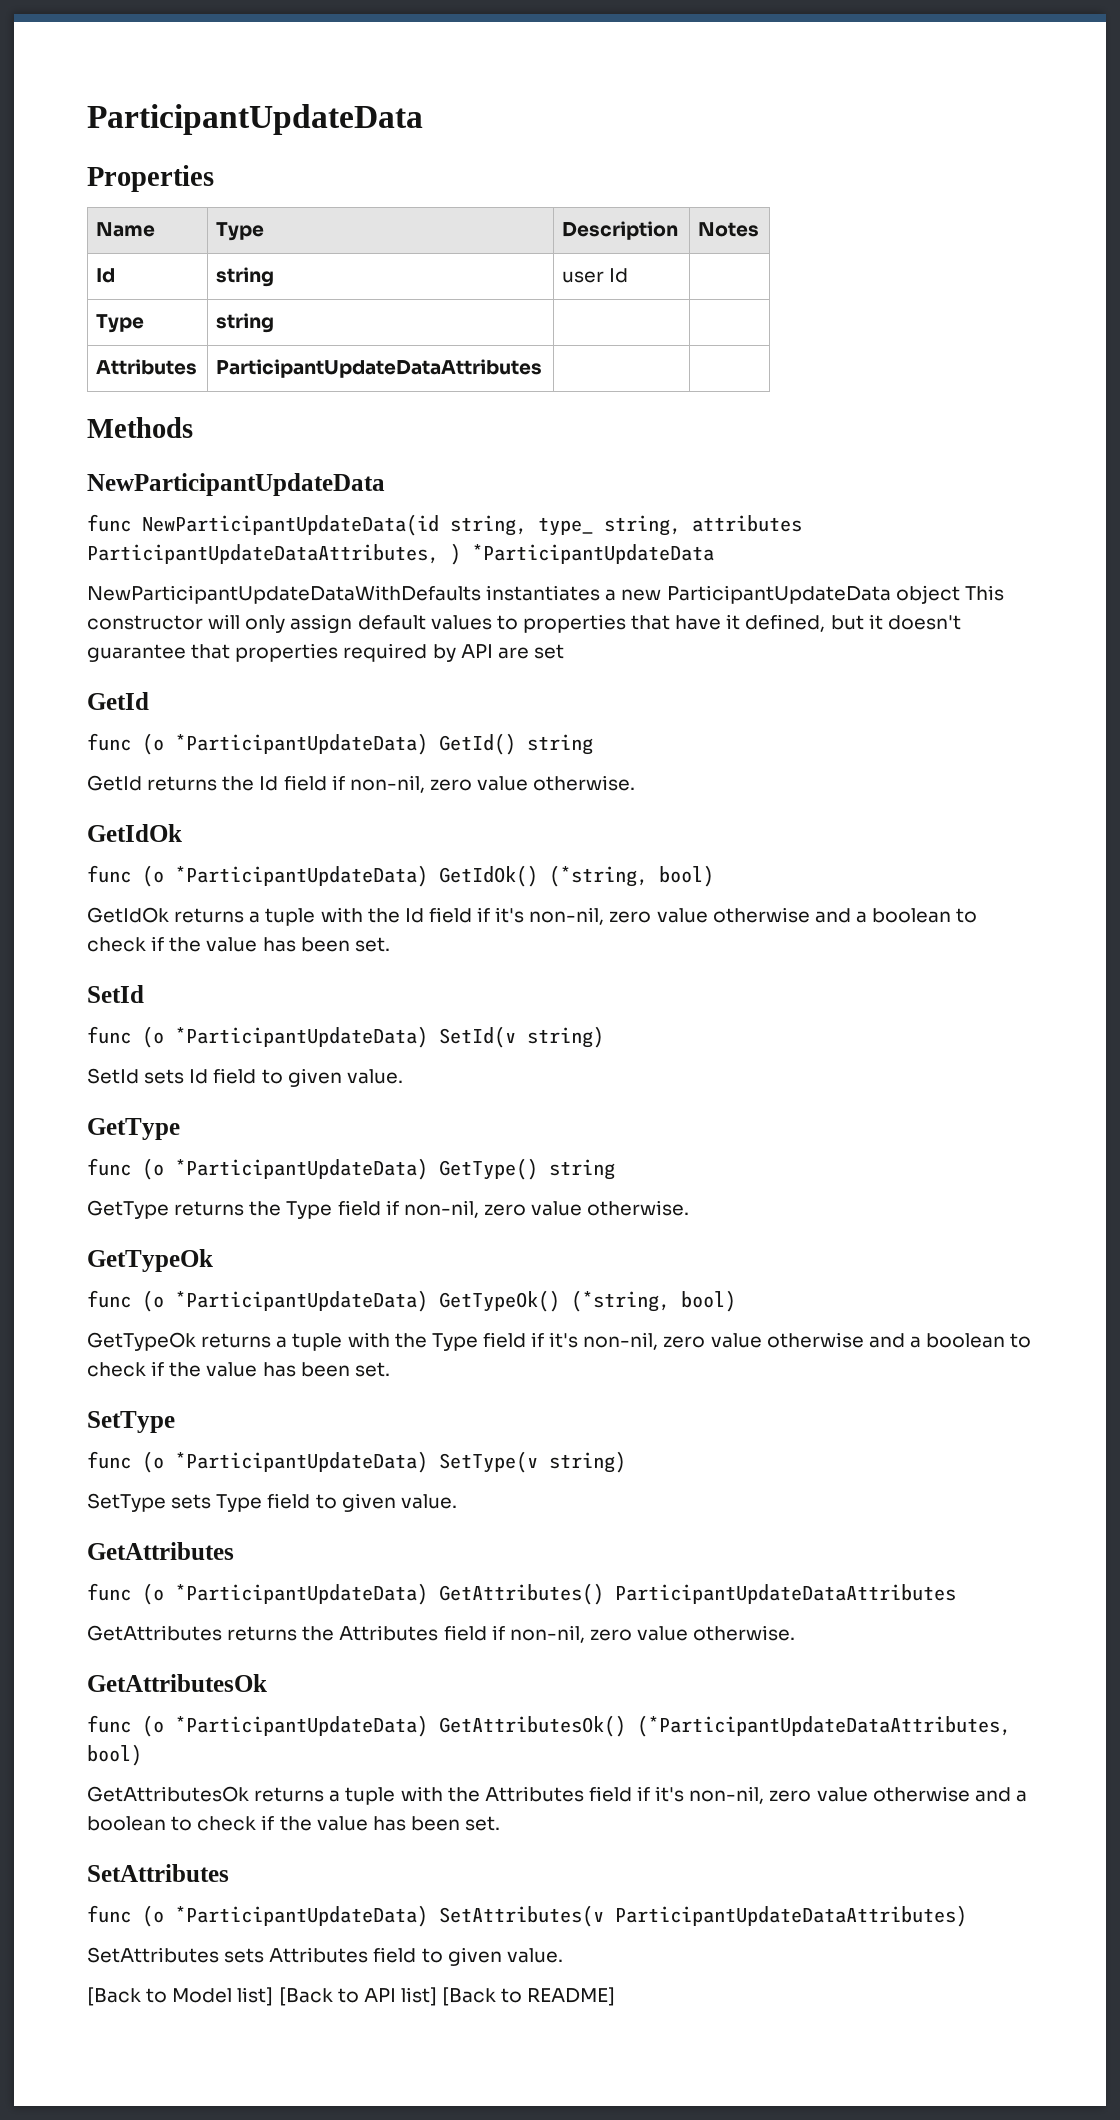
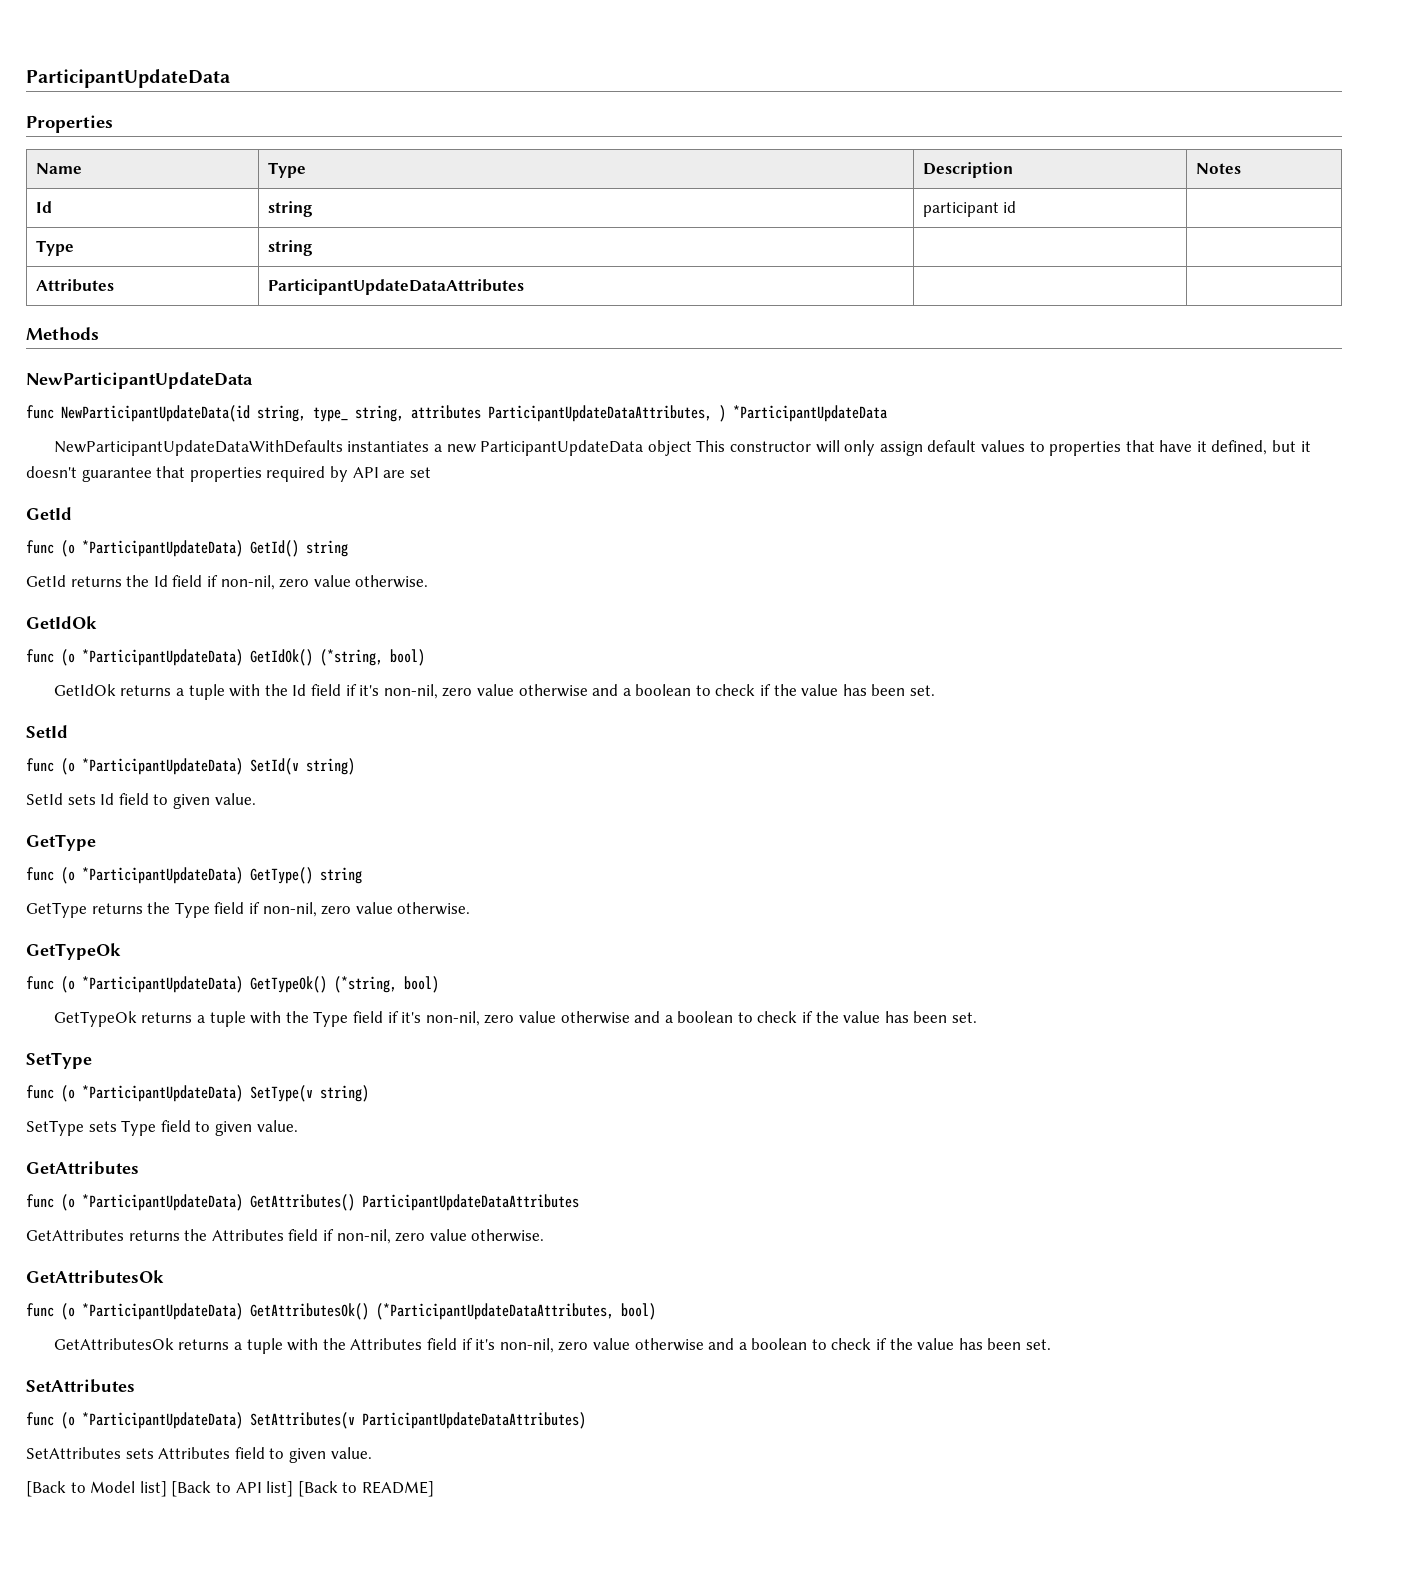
- Id | string | user Id |
+ Id | string | participant id |

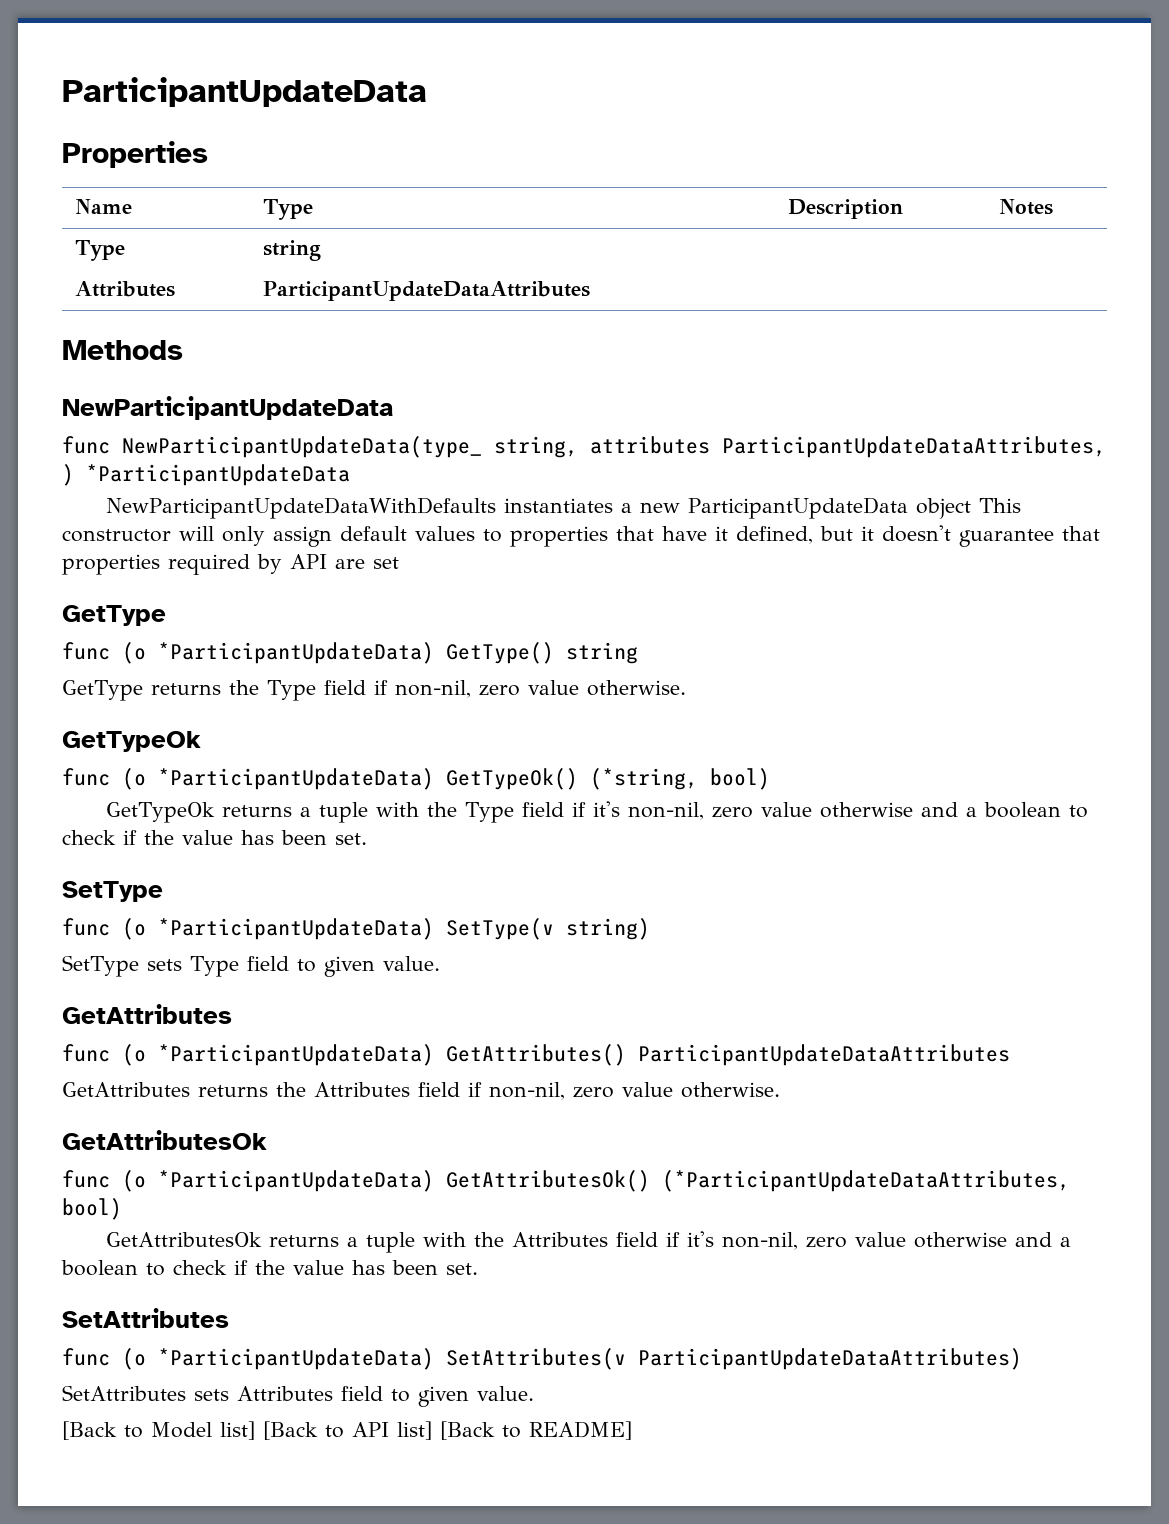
- Id | string | participant id |
- func NewParticipantUpdateData(id string, type_ string, attributes ParticipantUpdateDataAttributes, ) *ParticipantUpdateData
+ func NewParticipantUpdateData(type_ string, attributes ParticipantUpdateDataAttributes, ) *ParticipantUpdateData
  NewParticipantUpdateDataWithDefaults instantiates a new ParticipantUpdateData object This constructor will only assign default values to properties that have it defined, but it doesn't guarantee that properties required by API are set
- GetId
- func (o *ParticipantUpdateData) GetId() string
- GetId returns the Id field if non-nil, zero value otherwise.
- GetIdOk
- func (o *ParticipantUpdateData) GetIdOk() (*string, bool)
- GetIdOk returns a tuple with the Id field if it's non-nil, zero value otherwise and a boolean to check if the value has been set.
- SetId
- func (o *ParticipantUpdateData) SetId(v string)
- SetId sets Id field to given value.

